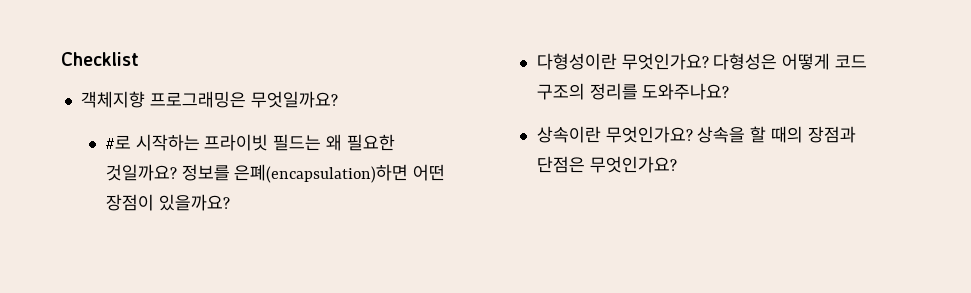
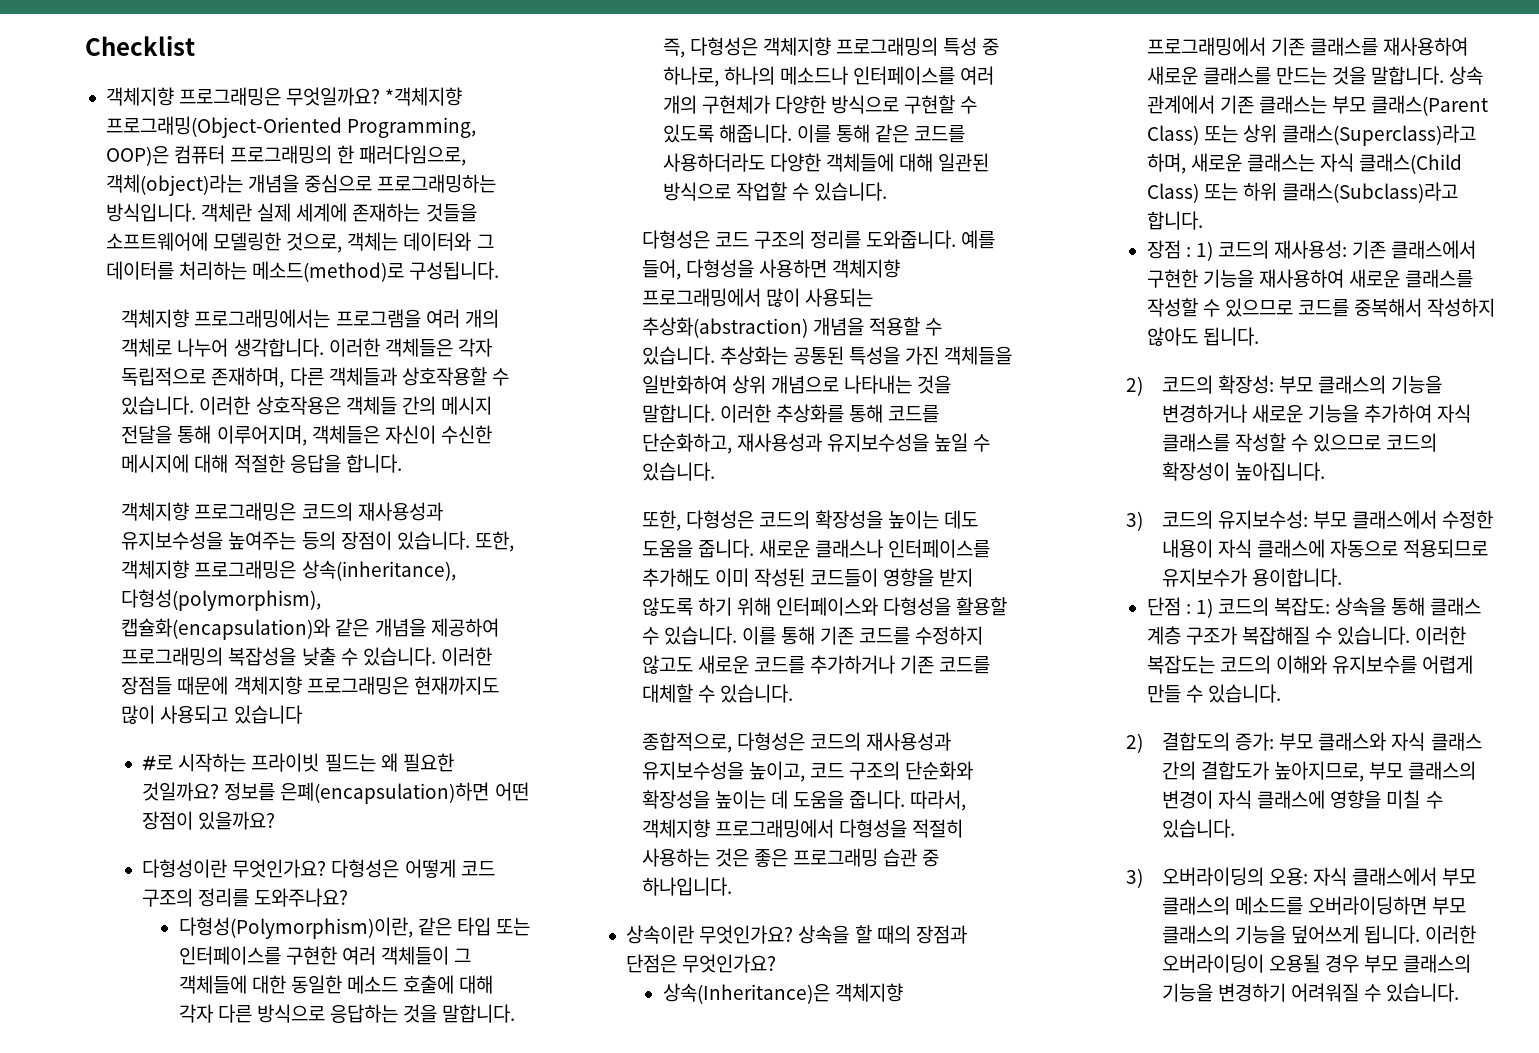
+ *객체지향 프로그래밍(Object-Oriented Programming, OOP)은 컴퓨터 프로그래밍의 한 패러다임으로, 객체(object)라는 개념을 중심으로 프로그래밍하는 방식입니다. 객체란 실제 세계에 존재하는 것들을 소프트웨어에 모델링한 것으로, 객체는 데이터와 그 데이터를 처리하는 메소드(method)로 구성됩니다.
+ 객체지향 프로그래밍에서는 프로그램을 여러 개의 객체로 나누어 생각합니다. 이러한 객체들은 각자 독립적으로 존재하며, 다른 객체들과 상호작용할 수 있습니다. 이러한 상호작용은 객체들 간의 메시지 전달을 통해 이루어지며, 객체들은 자신이 수신한 메시지에 대해 적절한 응답을 합니다.
+ 객체지향 프로그래밍은 코드의 재사용성과 유지보수성을 높여주는 등의 장점이 있습니다. 또한, 객체지향 프로그래밍은 상속(inheritance), 다형성(polymorphism), 캡슐화(encapsulation)와 같은 개념을 제공하여 프로그래밍의 복잡성을 낮출 수 있습니다. 이러한 장점들 때문에 객체지향 프로그래밍은 현재까지도 많이 사용되고 있습니다
+ 다형성(Polymorphism)이란, 같은 타입 또는 인터페이스를 구현한 여러 객체들이 그 객체들에 대한 동일한 메소드 호출에 대해 각자 다른 방식으로 응답하는 것을 말합니다. 즉, 다형성은 객체지향 프로그래밍의 특성 중 하나로, 하나의 메소드나 인터페이스를 여러 개의 구현체가 다양한 방식으로 구현할 수 있도록 해줍니다. 이를 통해 같은 코드를 사용하더라도 다양한 객체들에 대해 일관된 방식으로 작업할 수 있습니다.
+ 다형성은 코드 구조의 정리를 도와줍니다. 예를 들어, 다형성을 사용하면 객체지향 프로그래밍에서 많이 사용되는 추상화(abstraction) 개념을 적용할 수 있습니다. 추상화는 공통된 특성을 가진 객체들을 일반화하여 상위 개념으로 나타내는 것을 말합니다. 이러한 추상화를 통해 코드를 단순화하고, 재사용성과 유지보수성을 높일 수 있습니다.
+ 또한, 다형성은 코드의 확장성을 높이는 데도 도움을 줍니다. 새로운 클래스나 인터페이스를 추가해도 이미 작성된 코드들이 영향을 받지 않도록 하기 위해 인터페이스와 다형성을 활용할 수 있습니다. 이를 통해 기존 코드를 수정하지 않고도 새로운 코드를 추가하거나 기존 코드를 대체할 수 있습니다.
+ 종합적으로, 다형성은 코드의 재사용성과 유지보수성을 높이고, 코드 구조의 단순화와 확장성을 높이는 데 도움을 줍니다. 따라서, 객체지향 프로그래밍에서 다형성을 적절히 사용하는 것은 좋은 프로그래밍 습관 중 하나입니다.
+ 상속(Inheritance)은 객체지향 프로그래밍에서 기존 클래스를 재사용하여 새로운 클래스를 만드는 것을 말합니다. 상속 관계에서 기존 클래스는 부모 클래스(Parent Class) 또는 상위 클래스(Superclass)라고 하며, 새로운 클래스는 자식 클래스(Child Class) 또는 하위 클래스(Subclass)라고 합니다.
+ 장점 : 1) 코드의 재사용성: 기존 클래스에서 구현한 기능을 재사용하여 새로운 클래스를 작성할 수 있으므로 코드를 중복해서 작성하지 않아도 됩니다.
+ 2) 코드의 확장성: 부모 클래스의 기능을 변경하거나 새로운 기능을 추가하여 자식 클래스를 작성할 수 있으므로 코드의 확장성이 높아집니다.
+ 3) 코드의 유지보수성: 부모 클래스에서 수정한 내용이 자식 클래스에 자동으로 적용되므로 유지보수가 용이합니다.
+ 단점 : 1) 코드의 복잡도: 상속을 통해 클래스 계층 구조가 복잡해질 수 있습니다. 이러한 복잡도는 코드의 이해와 유지보수를 어렵게 만들 수 있습니다.
+ 2) 결합도의 증가: 부모 클래스와 자식 클래스 간의 결합도가 높아지므로, 부모 클래스의 변경이 자식 클래스에 영향을 미칠 수 있습니다.
+ 3) 오버라이딩의 오용: 자식 클래스에서 부모 클래스의 메소드를 오버라이딩하면 부모 클래스의 기능을 덮어쓰게 됩니다. 이러한 오버라이딩이 오용될 경우 부모 클래스의 기능을 변경하기 어려워질 수 있습니다.

